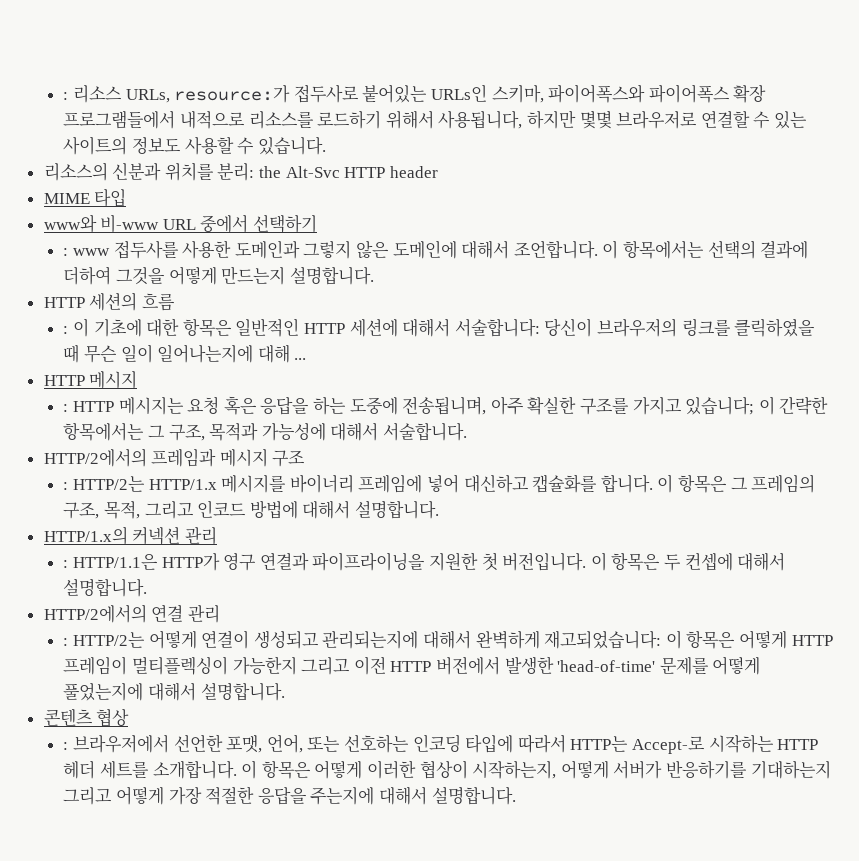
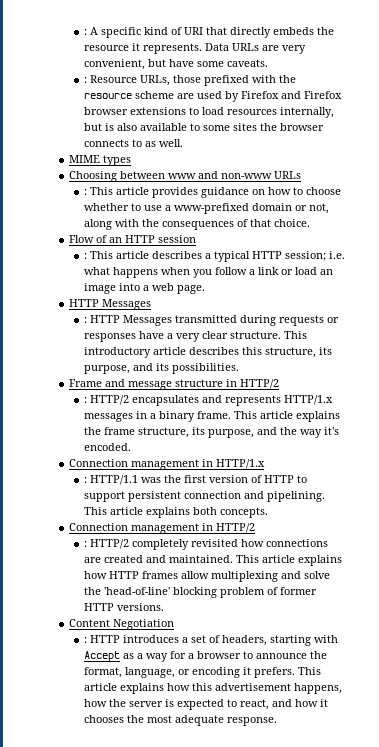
- : 리소스 URLs, resource:가 접두사로 붙어있는 URLs인 스키마, 파이어폭스와 파이어폭스 확장 프로그램들에서 내적으로 리소스를 로드하기 위해서 사용됩니다, 하지만 몇몇 브라우저로 연결할 수 있는 사이트의 정보도 사용할 수 있습니다.
- 리소스의 신분과 위치를 분리: the Alt-Svc HTTP header
- MIME 타입
- www와 비-www URL 중에서 선택하기
- : www 접두사를 사용한 도메인과 그렇지 않은 도메인에 대해서 조언합니다. 이 항목에서는 선택의 결과에 더하여 그것을 어떻게 만드는지 설명합니다.
- HTTP 세션의 흐름
- : 이 기초에 대한 항목은 일반적인 HTTP 세션에 대해서 서술합니다: 당신이 브라우저의 링크를 클릭하였을 때 무슨 일이 일어나는지에 대해 ...
- HTTP 메시지
- : HTTP 메시지는 요청 혹은 응답을 하는 도중에 전송됩니며, 아주 확실한 구조를 가지고 있습니다; 이 간략한 항목에서는 그 구조, 목적과 가능성에 대해서 서술합니다.
- HTTP/2에서의 프레임과 메시지 구조
- : HTTP/2는 HTTP/1.x 메시지를 바이너리 프레임에 넣어 대신하고 캡슐화를 합니다. 이 항목은 그 프레임의 구조, 목적, 그리고 인코드 방법에 대해서 설명합니다.
- HTTP/1.x의 커넥션 관리
- : HTTP/1.1은 HTTP가 영구 연결과 파이프라이닝을 지원한 첫 버전입니다. 이 항목은 두 컨셉에 대해서 설명합니다.
- HTTP/2에서의 연결 관리
- : HTTP/2는 어떻게 연결이 생성되고 관리되는지에 대해서 완벽하게 재고되었습니다: 이 항목은 어떻게 HTTP 프레임이 멀티플렉싱이 가능한지 그리고 이전 HTTP 버전에서 발생한 'head-of-time' 문제를 어떻게 풀었는지에 대해서 설명합니다.
- 콘텐츠 협상
- : 브라우저에서 선언한 포맷, 언어, 또는 선호하는 인코딩 타입에 따라서 HTTP는 Accept-로 시작하는 HTTP 헤더 세트를 소개합니다. 이 항목은 어떻게 이러한 협상이 시작하는지, 어떻게 서버가 반응하기를 기대하는지 그리고 어떻게 가장 적절한 응답을 주는지에 대해서 설명합니다.
+ : A specific kind of URI that directly embeds the resource it represents. Data URLs are very convenient, but have some caveats.
+ : Resource URLs, those prefixed with the resource scheme are used by Firefox and Firefox browser extensions to load resources internally, but is also available to some sites the browser connects to as well.
+ MIME types
+ Choosing between www and non-www URLs
+ : This article provides guidance on how to choose whether to use a www-prefixed domain or not, along with the consequences of that choice.
+ Flow of an HTTP session
+ : This article describes a typical HTTP session; i.e. what happens when you follow a link or load an image into a web page.
+ HTTP Messages
+ : HTTP Messages transmitted during requests or responses have a very clear structure. This introductory article describes this structure, its purpose, and its possibilities.
+ Frame and message structure in HTTP/2
+ : HTTP/2 encapsulates and represents HTTP/1.x messages in a binary frame. This article explains the frame structure, its purpose, and the way it's encoded.
+ Connection management in HTTP/1.x
+ : HTTP/1.1 was the first version of HTTP to support persistent connection and pipelining. This article explains both concepts.
+ Connection management in HTTP/2
+ : HTTP/2 completely revisited how connections are created and maintained. This article explains how HTTP frames allow multiplexing and solve the 'head-of-line' blocking problem of former HTTP versions.
+ Content Negotiation
+ : HTTP introduces a set of headers, starting with Accept as a way for a browser to announce the format, language, or encoding it prefers. This article explains how this advertisement happens, how the server is expected to react, and how it chooses the most adequate response.

